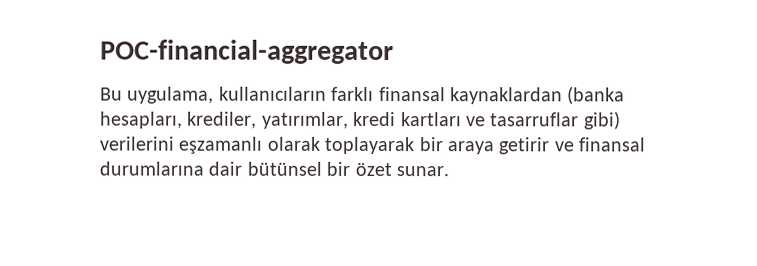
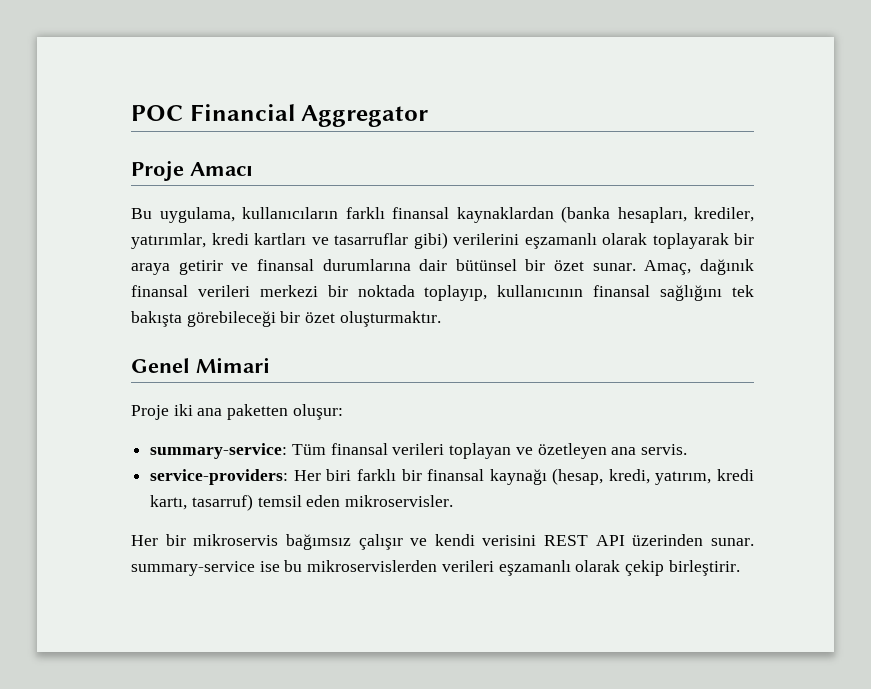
- POC-financial-aggregator
+ POC Financial Aggregator
+ Proje Amacı
+ Amaç, dağınık finansal verileri merkezi bir noktada toplayıp, kullanıcının finansal sağlığını tek bakışta görebileceği bir özet oluşturmaktır.
+ Genel Mimari
+ Proje iki ana paketten oluşur:
+ summary-service: Tüm finansal verileri toplayan ve özetleyen ana servis.
+ service-providers: Her biri farklı bir finansal kaynağı (hesap, kredi, yatırım, kredi kartı, tasarruf) temsil eden mikroservisler.
+ Her bir mikroservis bağımsız çalışır ve kendi verisini REST API üzerinden sunar. summary-service ise bu mikroservislerden verileri eşzamanlı olarak çekip birleştirir.

